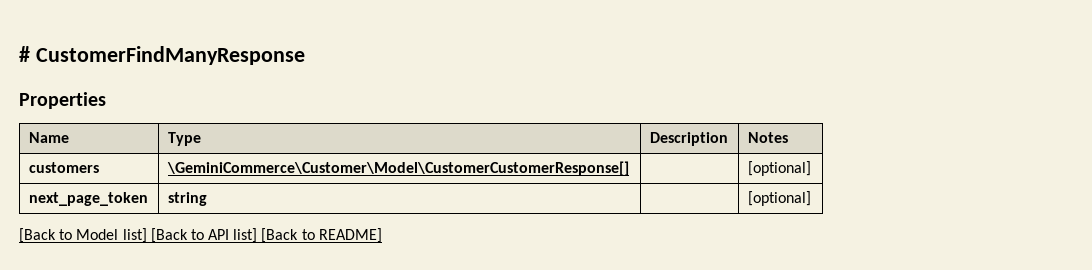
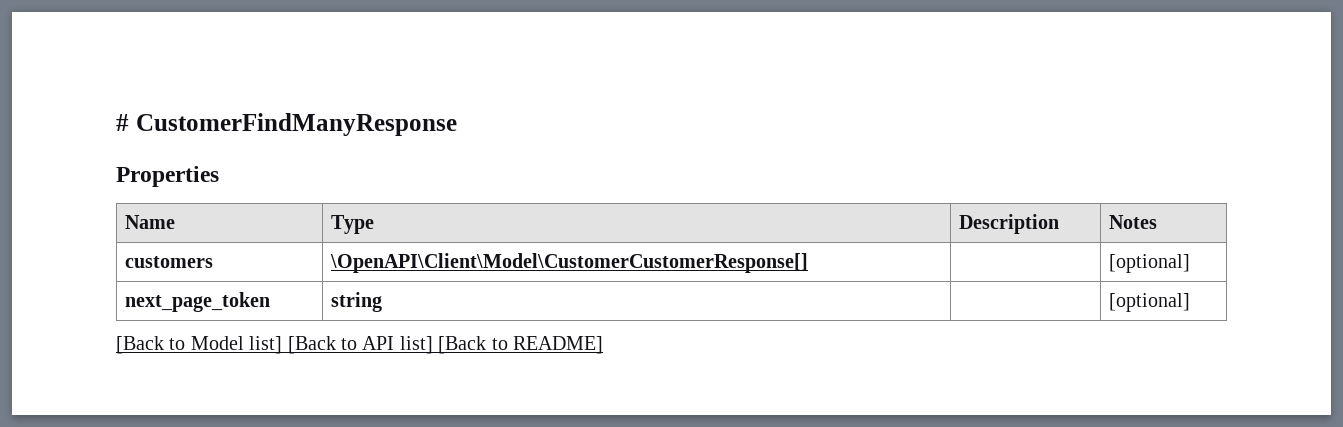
- customers | \GeminiCommerce\Customer\Model\CustomerCustomerResponse[] | | [optional]
+ customers | \OpenAPI\Client\Model\CustomerCustomerResponse[] | | [optional]

